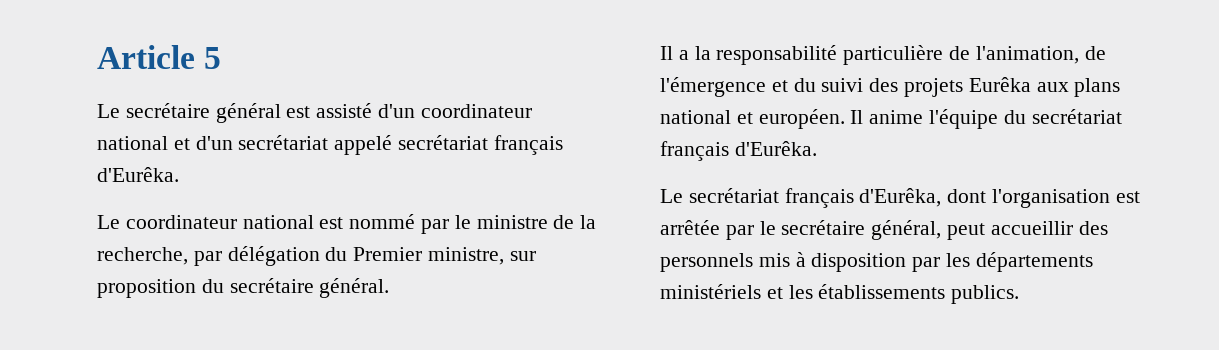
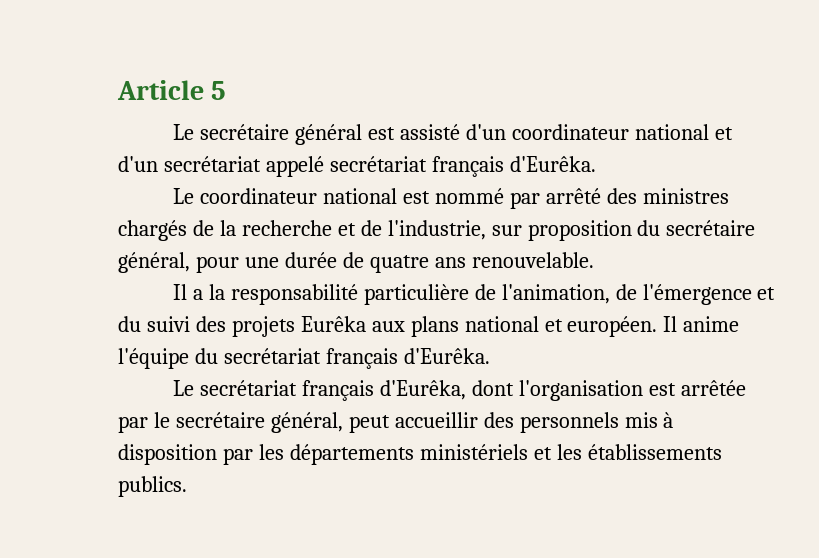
- Le coordinateur national est nommé par le ministre de la recherche, par délégation du Premier ministre, sur proposition du secrétaire général.
+ Le coordinateur national est nommé par arrêté des ministres chargés de la recherche et de l'industrie, sur proposition du secrétaire général, pour une durée de quatre ans renouvelable.

